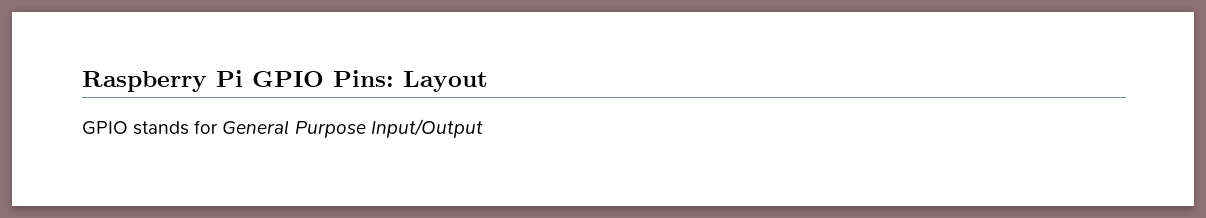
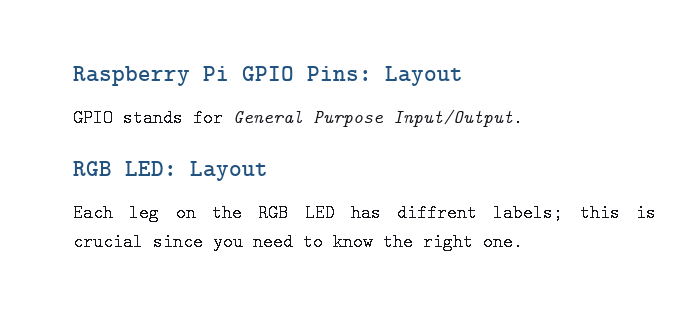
- GPIO stands for General Purpose Input/Output
+ GPIO stands for General Purpose Input/Output.
+ RGB LED: Layout
+ Each leg on the RGB LED has diffrent labels; this is crucial since you need to know the right one.

